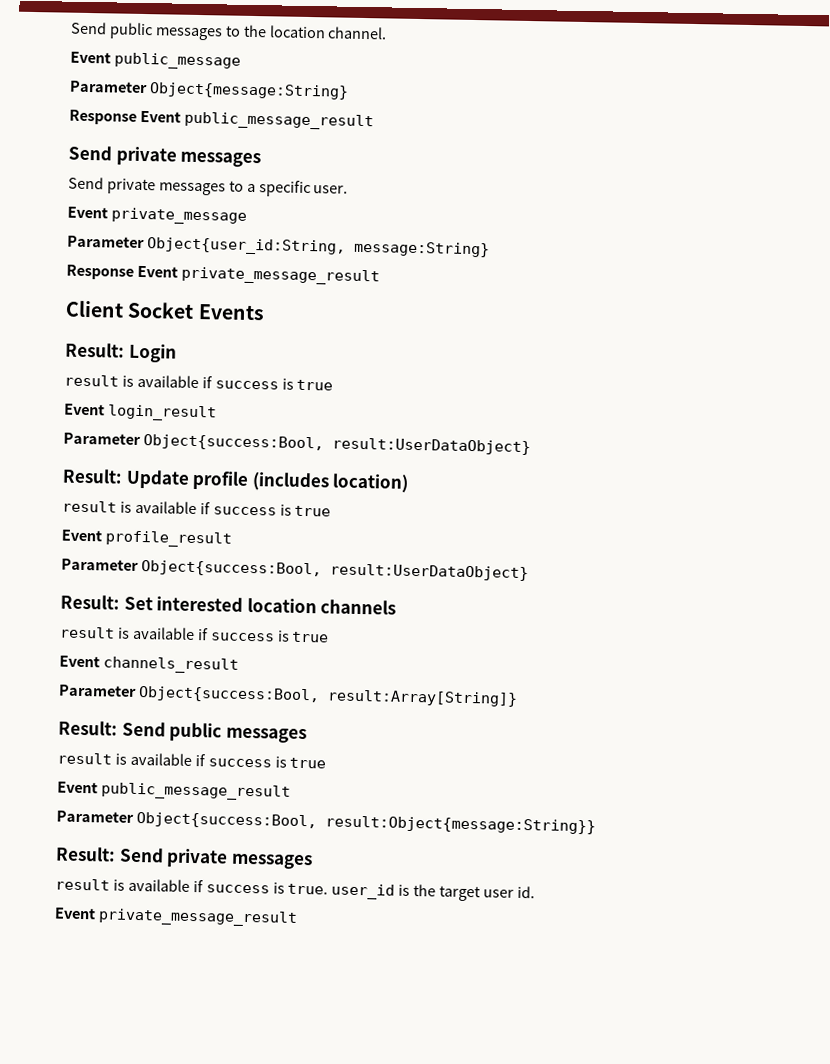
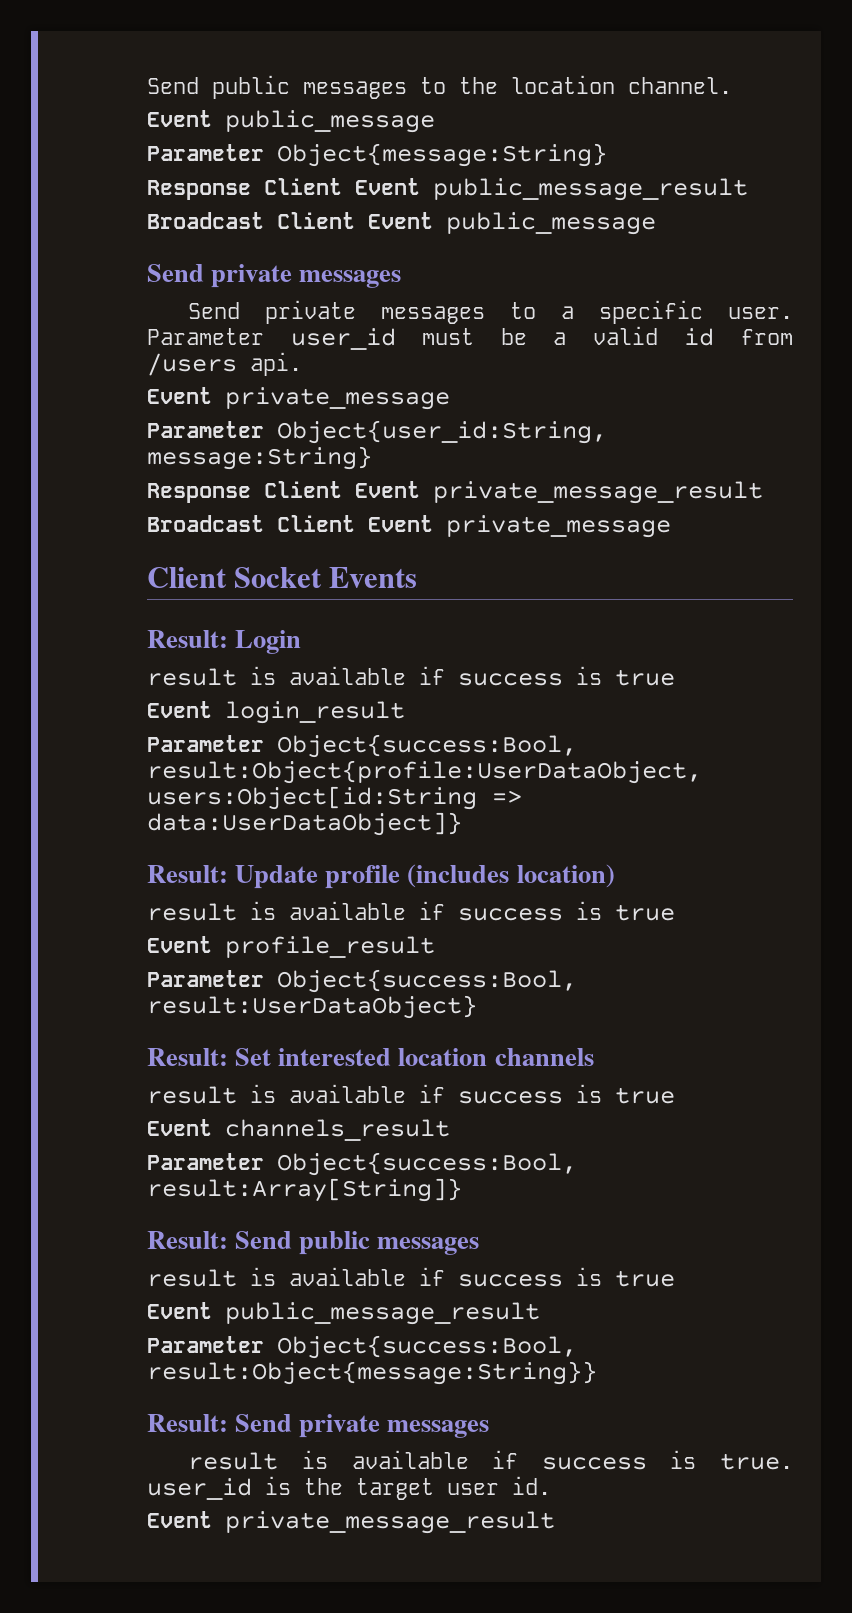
- Response Event public_message_result
+ Response Client Event public_message_result
+ Broadcast Client Event public_message
+ Parameter user_id must be a valid id from /users api.
- Response Event private_message_result
+ Response Client Event private_message_result
+ Broadcast Client Event private_message
  Event login_result
- Parameter Object{success:Bool, result:UserDataObject}
+ Parameter Object{success:Bool, result:Object{profile:UserDataObject, users:Object[id:String => data:UserDataObject]}

